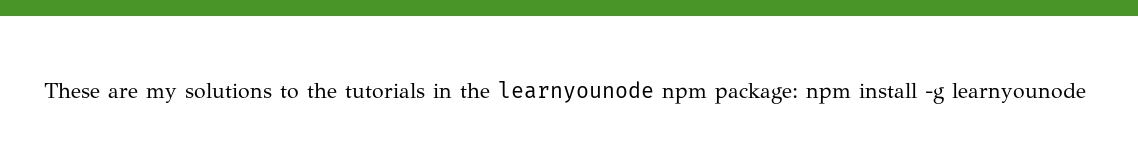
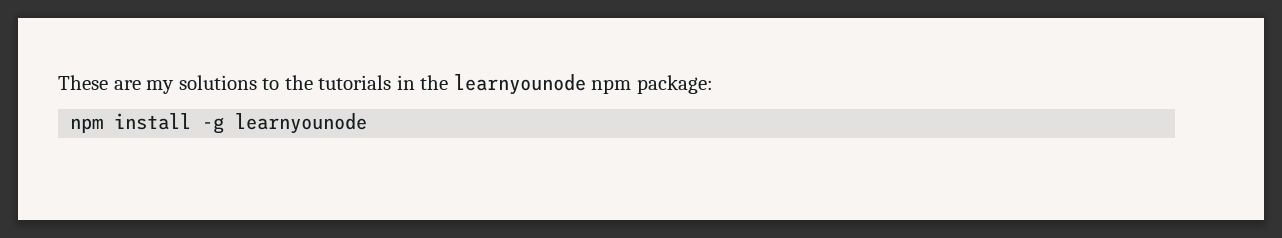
- These are my solutions to the tutorials in the learnyounode npm package: npm install -g learnyounode
+ These are my solutions to the tutorials in the learnyounode npm package:
+ npm install -g learnyounode

